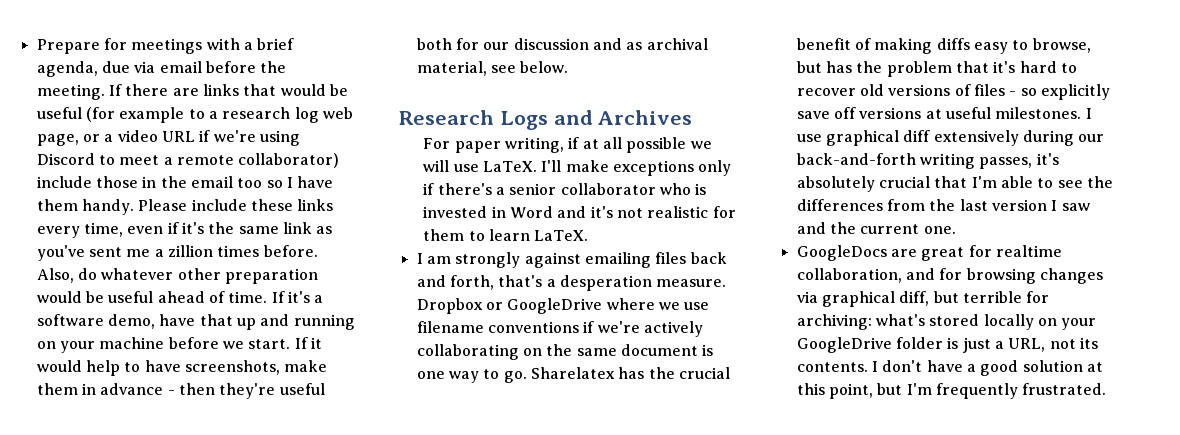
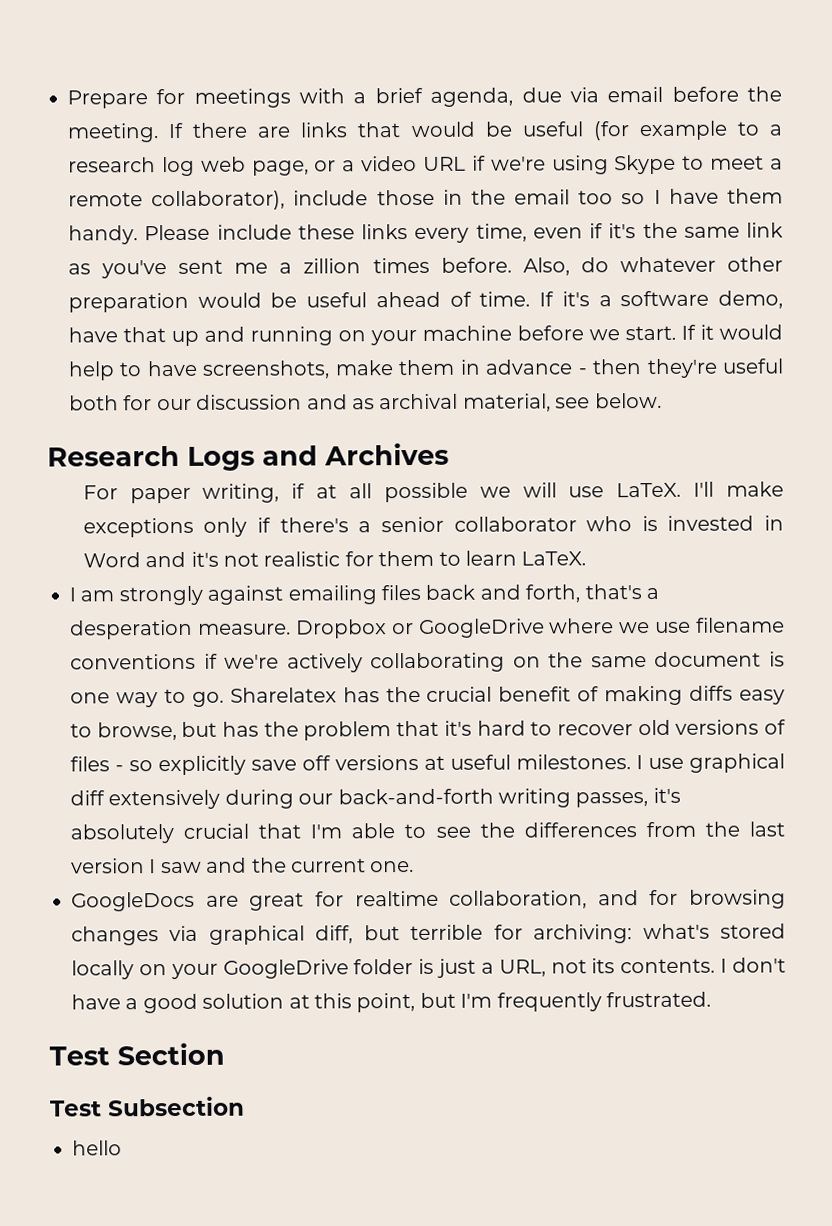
- If there are links that would be useful (for example to a research log web page, or a video URL if we're using Discord to meet a remote collaborator) include those in the email too so I have them handy.
+ If there are links that would be useful (for example to a research log web page, or a video URL if we're using Skype to meet a remote collaborator), include those in the email too so I have them handy.
+ Test Section
+ Test Subsection
+ hello

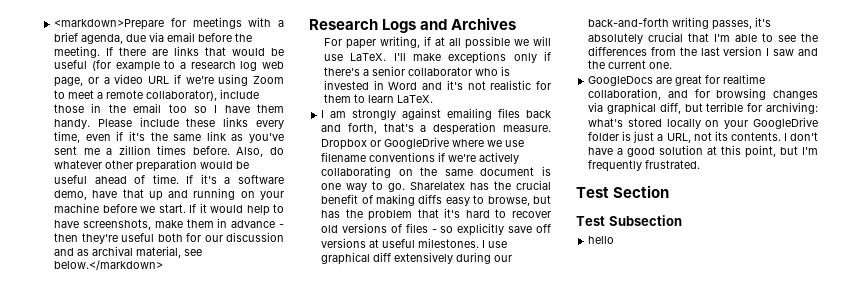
- Prepare for meetings with a brief agenda, due via email before the meeting.
+ <markdown>Prepare for meetings with a brief agenda, due via email before the meeting.
- If there are links that would be useful (for example to a research log web page, or a video URL if we're using Skype to meet a remote collaborator), include those in the email too so I have them handy.
+ If there are links that would be useful (for example to a research log web page, or a video URL if we're using Zoom to meet a remote collaborator), include those in the email too so I have them handy.
- If it would help to have screenshots, make them in advance - then they're useful both for our discussion and as archival material, see below.
+ If it would help to have screenshots, make them in advance - then they're useful both for our discussion and as archival material, see below.</markdown>

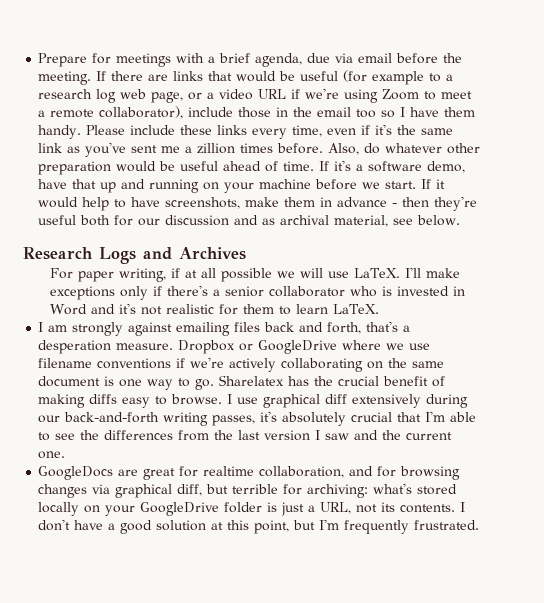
- <markdown>Prepare for meetings with a brief agenda, due via email before the meeting.
+ Prepare for meetings with a brief agenda, due via email before the meeting.
- If it would help to have screenshots, make them in advance - then they're useful both for our discussion and as archival material, see below.</markdown>
+ If it would help to have screenshots, make them in advance - then they're useful both for our discussion and as archival material, see below.
- Sharelatex has the crucial benefit of making diffs easy to browse, but has the problem that it's hard to recover old versions of files - so explicitly save off versions at useful milestones.
+ Sharelatex has the crucial benefit of making diffs easy to browse.
- Test Section
- Test Subsection
- hello

